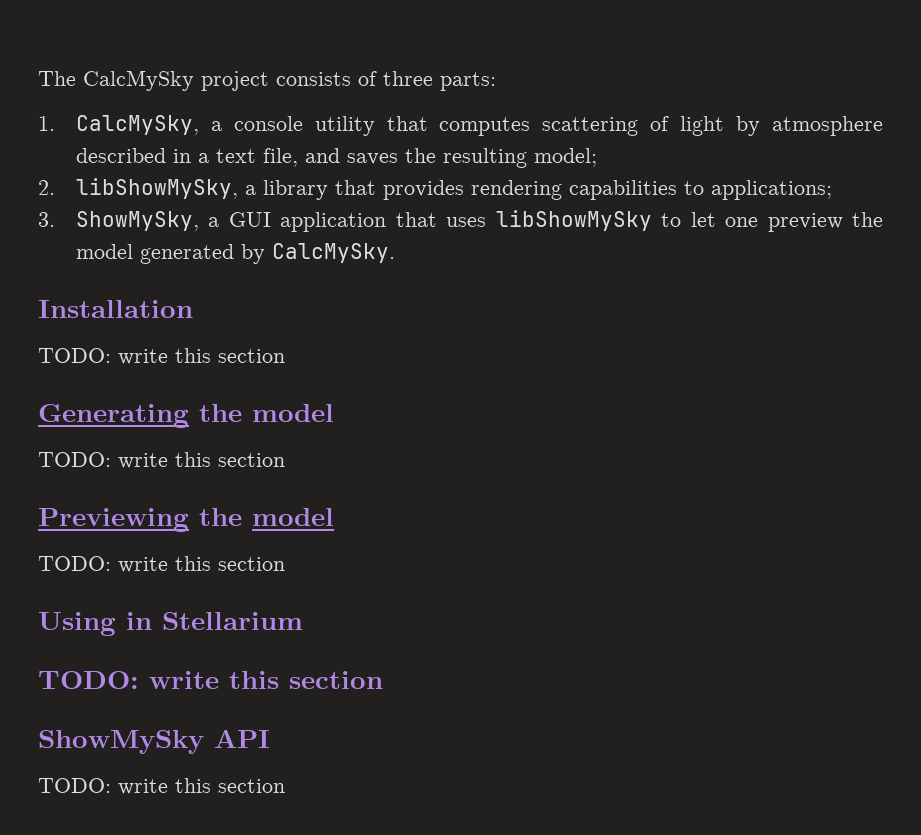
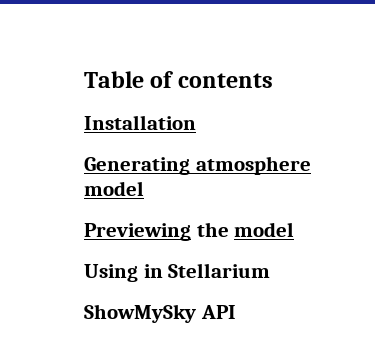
- The CalcMySky project consists of three parts:
- 1. CalcMySky, a console utility that computes scattering of light by atmosphere described in a text file, and saves the resulting model;
- 2. libShowMySky, a library that provides rendering capabilities to applications;
- 3. ShowMySky, a GUI application that uses libShowMySky to let one preview the model generated by CalcMySky.
+ Table of contents
  Installation
- TODO: write this section
- Generating the model
- TODO: write this section
+ Generating atmosphere model
  Previewing the model
- TODO: write this section
  Using in Stellarium
- TODO: write this section
  ShowMySky API
- TODO: write this section

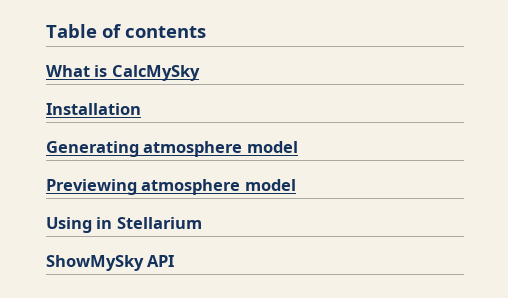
+ What is CalcMySky
- Previewing the model
+ Previewing atmosphere model

